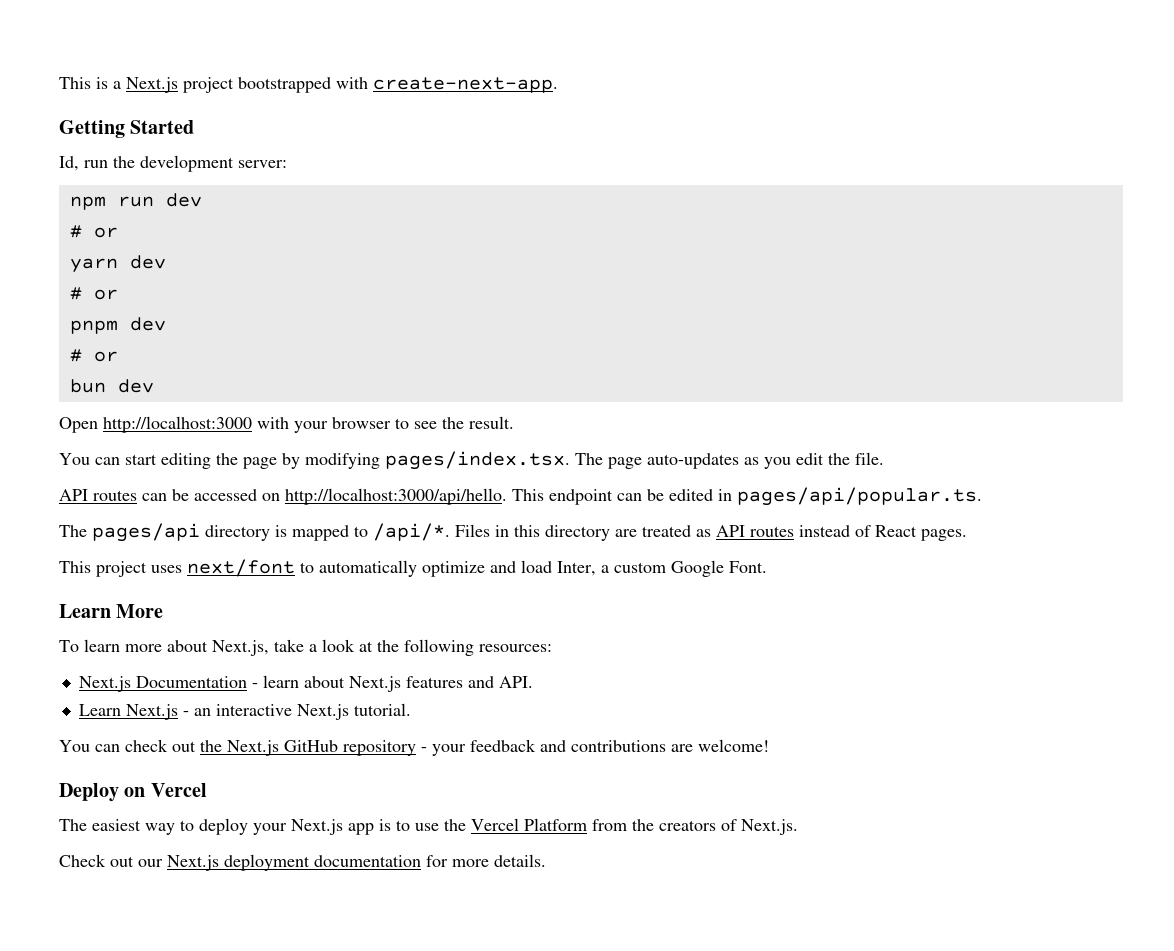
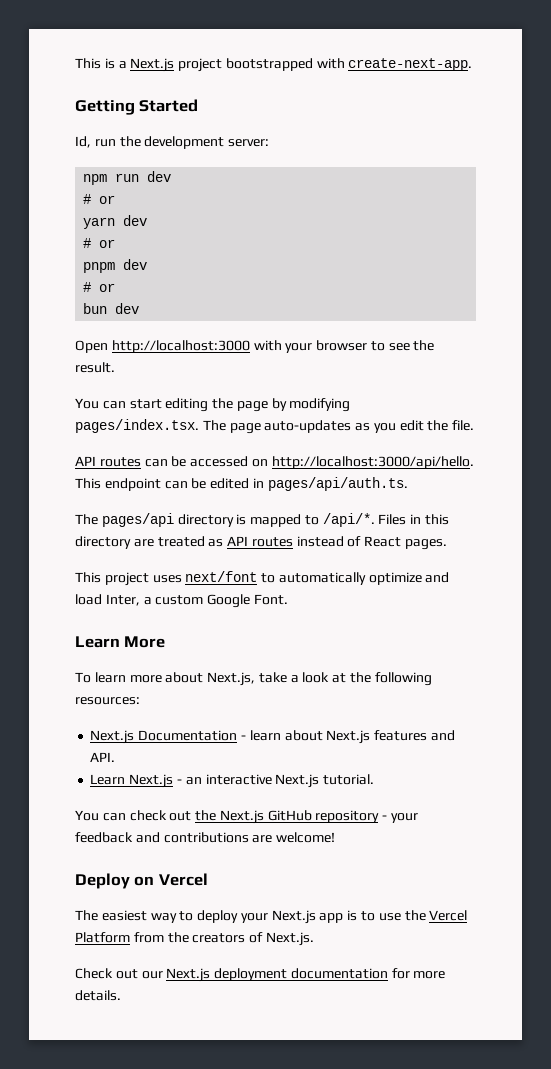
- This endpoint can be edited in pages/api/popular.ts.
+ This endpoint can be edited in pages/api/auth.ts.

